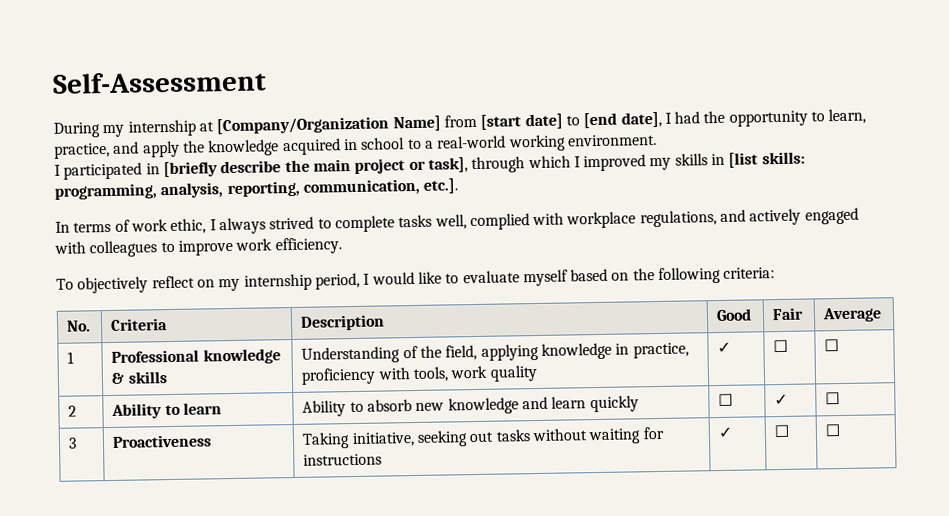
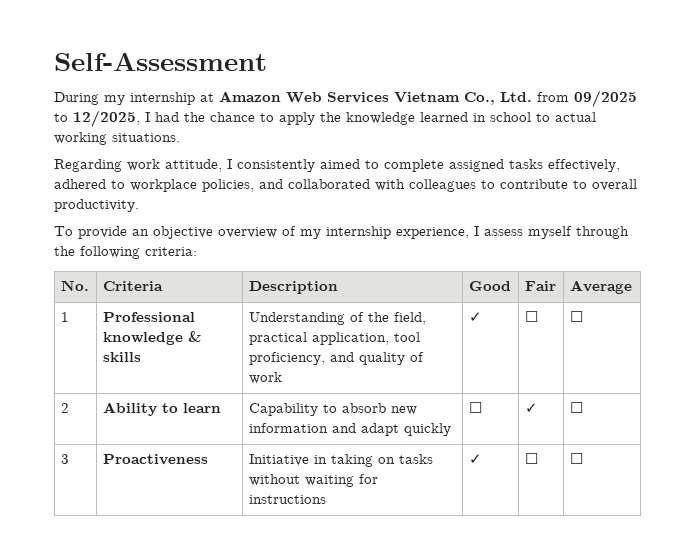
- During my internship at [Company/Organization Name] from [start date] to [end date], I had the opportunity to learn, practice, and apply the knowledge acquired in school to a real-world working environment.
- I participated in [briefly describe the main project or task], through which I improved my skills in [list skills: programming, analysis, reporting, communication, etc.].
- In terms of work ethic, I always strived to complete tasks well, complied with workplace regulations, and actively engaged with colleagues to improve work efficiency.
- To objectively reflect on my internship period, I would like to evaluate myself based on the following criteria:
+ During my internship at Amazon Web Services Vietnam Co., Ltd. from 09/2025 to 12/2025, I had the chance to apply the knowledge learned in school to actual working situations.
+ Regarding work attitude, I consistently aimed to complete assigned tasks effectively, adhered to workplace policies, and collaborated with colleagues to contribute to overall productivity.
+ To provide an objective overview of my internship experience, I assess myself through the following criteria:
- 1 | Professional knowledge & skills | Understanding of the field, applying knowledge in practice, proficiency with tools, work quality | ✓ | ☐ | ☐
+ 1 | Professional knowledge & skills | Understanding of the field, practical application, tool proficiency, and quality of work | ✓ | ☐ | ☐
- 2 | Ability to learn | Ability to absorb new knowledge and learn quickly | ☐ | ✓ | ☐
+ 2 | Ability to learn | Capability to absorb new information and adapt quickly | ☐ | ✓ | ☐
- 3 | Proactiveness | Taking initiative, seeking out tasks without waiting for instructions | ✓ | ☐ | ☐
+ 3 | Proactiveness | Initiative in taking on tasks without waiting for instructions | ✓ | ☐ | ☐

